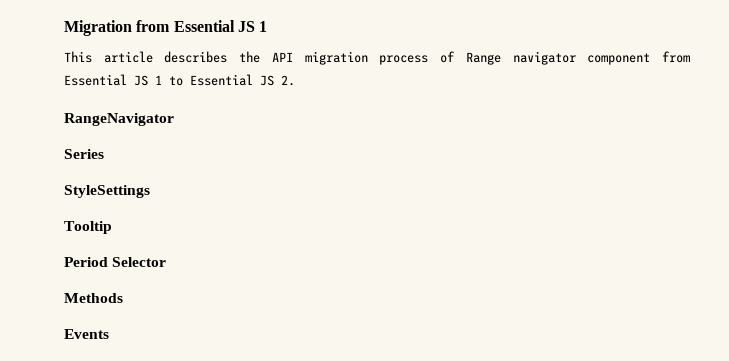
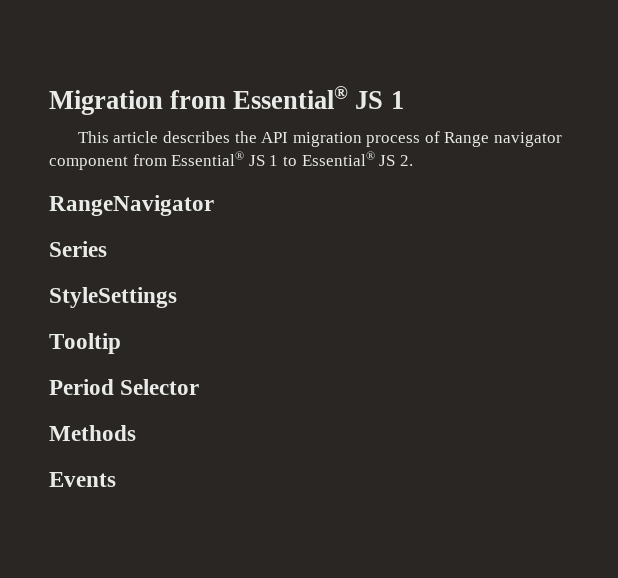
- Migration from Essential JS 1
+ Migration from Essential® JS 1
- This article describes the API migration process of Range navigator component from Essential JS 1 to Essential JS 2.
+ This article describes the API migration process of Range navigator component from Essential® JS 1 to Essential® JS 2.

